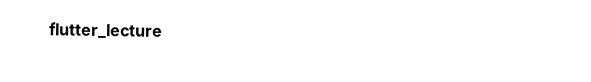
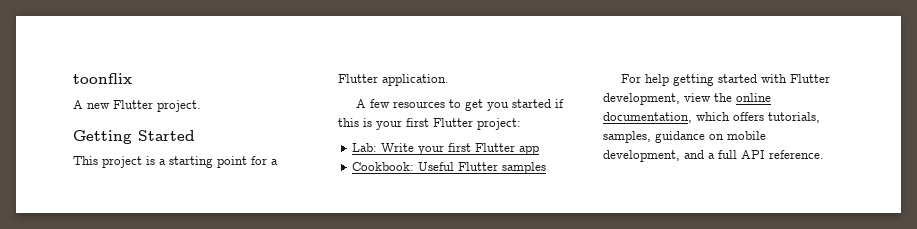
- flutter_lecture
+ toonflix
+ A new Flutter project.
+ Getting Started
+ This project is a starting point for a Flutter application.
+ A few resources to get you started if this is your first Flutter project:
+ Lab: Write your first Flutter app
+ Cookbook: Useful Flutter samples
+ For help getting started with Flutter development, view the online documentation, which offers tutorials, samples, guidance on mobile development, and a full API reference.

